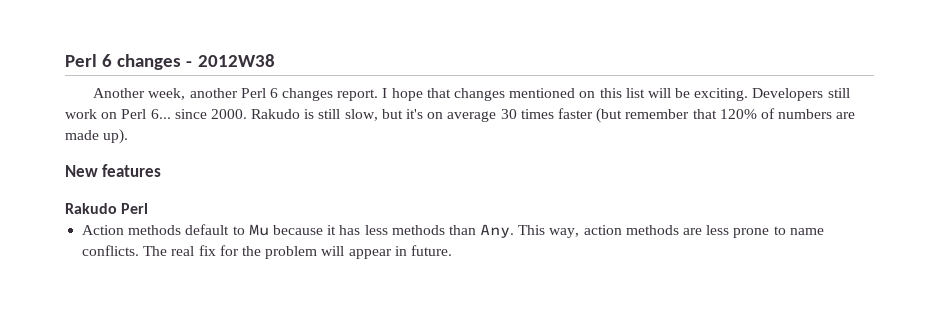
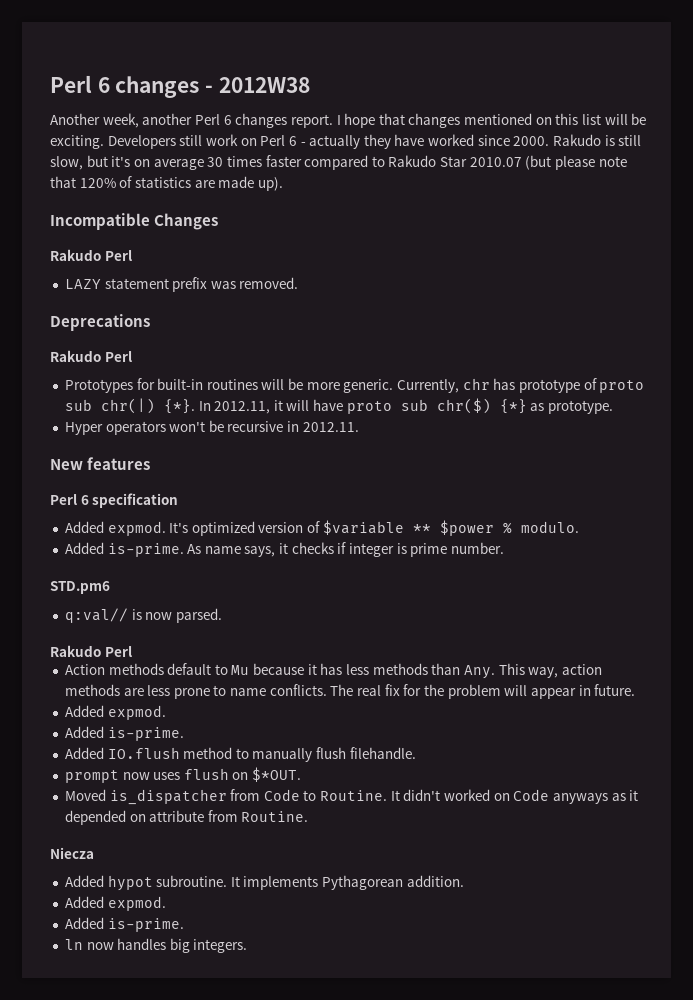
- Developers still work on Perl 6... since 2000.
+ Developers still work on Perl 6 - actually they have worked since 2000.
- Rakudo is still slow, but it's on average 30 times faster (but remember that 120% of numbers are made up).
+ Rakudo is still slow, but it's on average 30 times faster compared to Rakudo Star 2010.07 (but please note that 120% of statistics are made up).
+ Incompatible Changes
+ Rakudo Perl
+ LAZY statement prefix was removed.
+ Deprecations
+ Rakudo Perl
+ Prototypes for built-in routines will be more generic. Currently, chr has prototype of proto sub chr(|) {*}. In 2012.11, it will have proto sub chr($) {*} as prototype.
+ Hyper operators won't be recursive in 2012.11.
  New features
+ Perl 6 specification
+ Added expmod. It's optimized version of $variable ** $power % modulo.
+ Added is-prime. As name says, it checks if integer is prime number.
+ STD.pm6
+ q:val// is now parsed.
  The real fix for the problem will appear in future.
+ Added expmod.
+ Added is-prime.
+ Added IO.flush method to manually flush filehandle.
+ prompt now uses flush on $*OUT.
+ Moved is_dispatcher from Code to Routine. It didn't worked on Code anyways as it depended on attribute from Routine.
+ Niecza
+ Added hypot subroutine. It implements Pythagorean addition.
+ Added expmod.
+ Added is-prime.
+ ln now handles big integers.

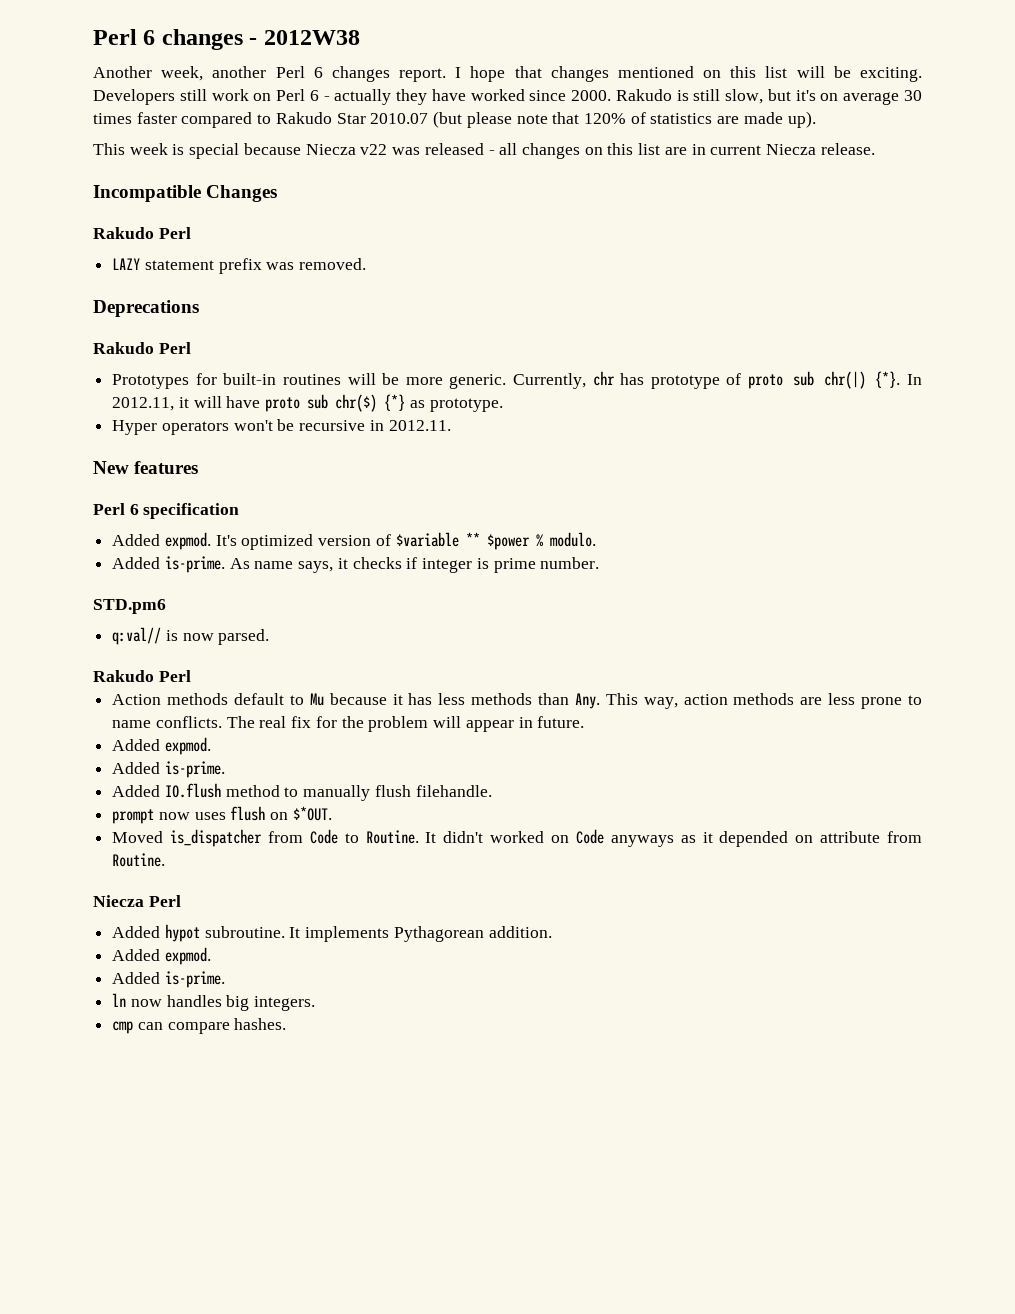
+ This week is special because Niecza v22 was released - all changes on this list are in current Niecza release.
- Niecza
+ Niecza Perl
+ cmp can compare hashes.

